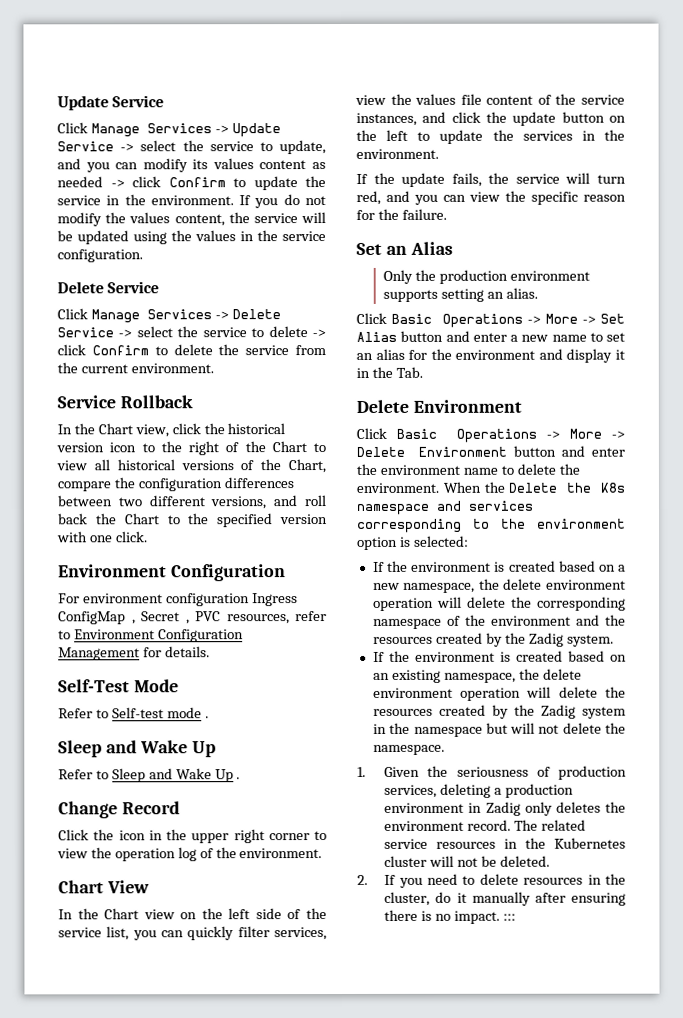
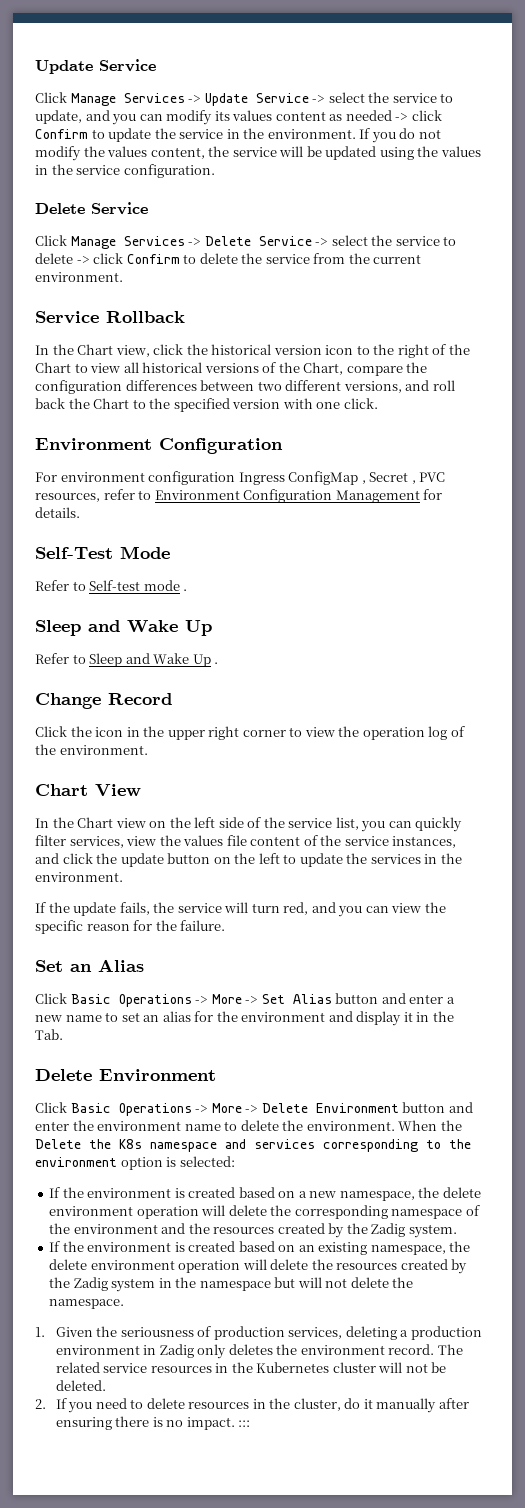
- Only the production environment supports setting an alias.

